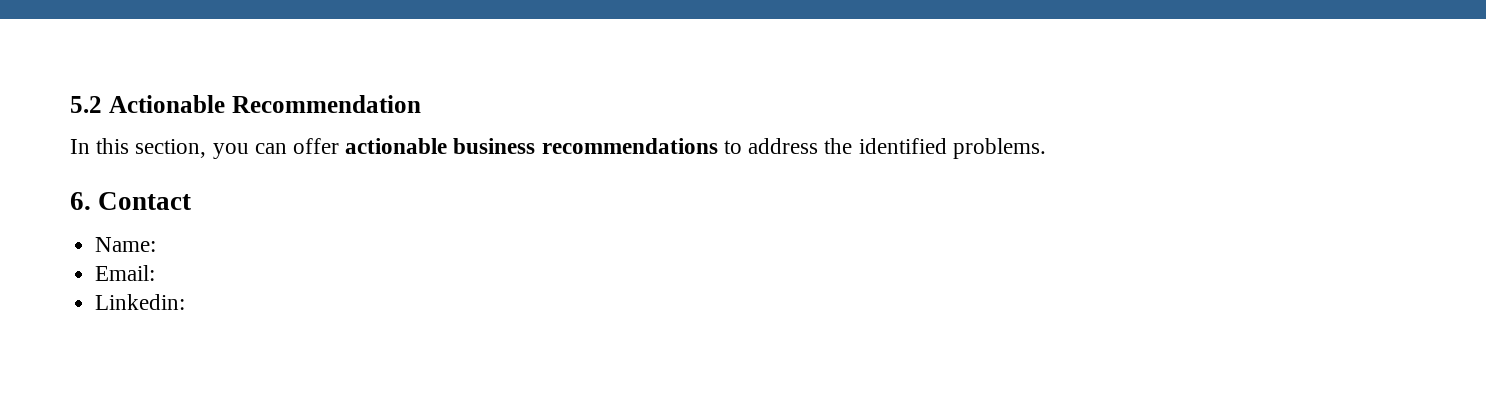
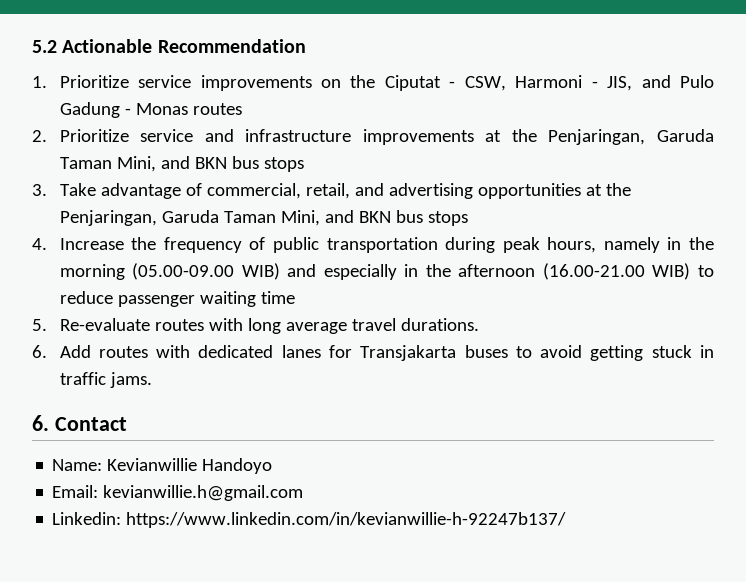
- In this section, you can offer actionable business recommendations to address the identified problems.
+ 1. Prioritize service improvements on the Ciputat - CSW, Harmoni - JIS, and Pulo Gadung - Monas routes
+ 2. Prioritize service and infrastructure improvements at the Penjaringan, Garuda Taman Mini, and BKN bus stops
+ 3. Take advantage of commercial, retail, and advertising opportunities at the Penjaringan, Garuda Taman Mini, and BKN bus stops
+ 4. Increase the frequency of public transportation during peak hours, namely in the morning (05.00-09.00 WIB) and especially in the afternoon (16.00-21.00 WIB) to reduce passenger waiting time
+ 5. Re-evaluate routes with long average travel durations.
+ 6. Add routes with dedicated lanes for Transjakarta buses to avoid getting stuck in traffic jams.
- Name:
+ Name: Kevianwillie Handoyo
- Email:
+ Email: kevianwillie.h@gmail.com
- Linkedin:
+ Linkedin: https://www.linkedin.com/in/kevianwillie-h-92247b137/

